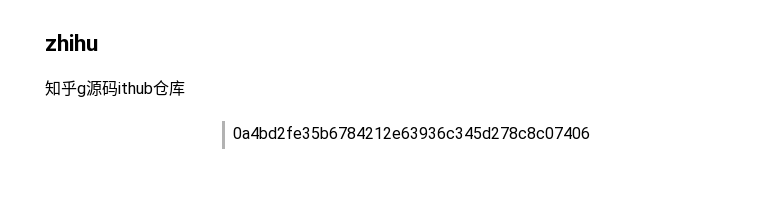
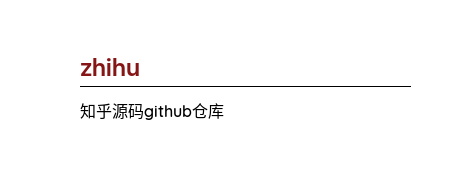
- 知乎g源码ithub仓库
+ 知乎源码github仓库
- 0a4bd2fe35b6784212e63936c345d278c8c07406

